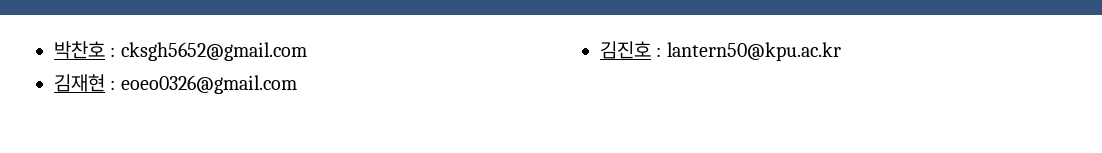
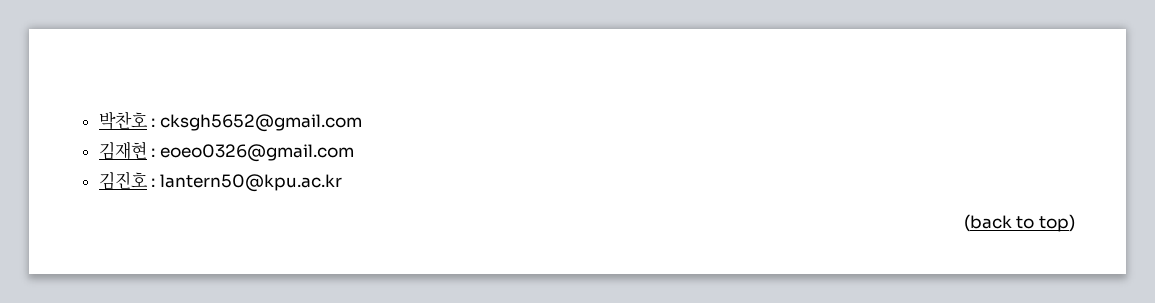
+ (back to top)

